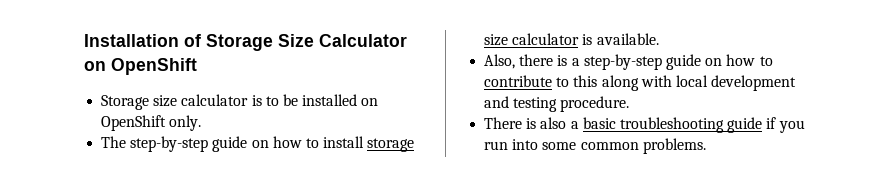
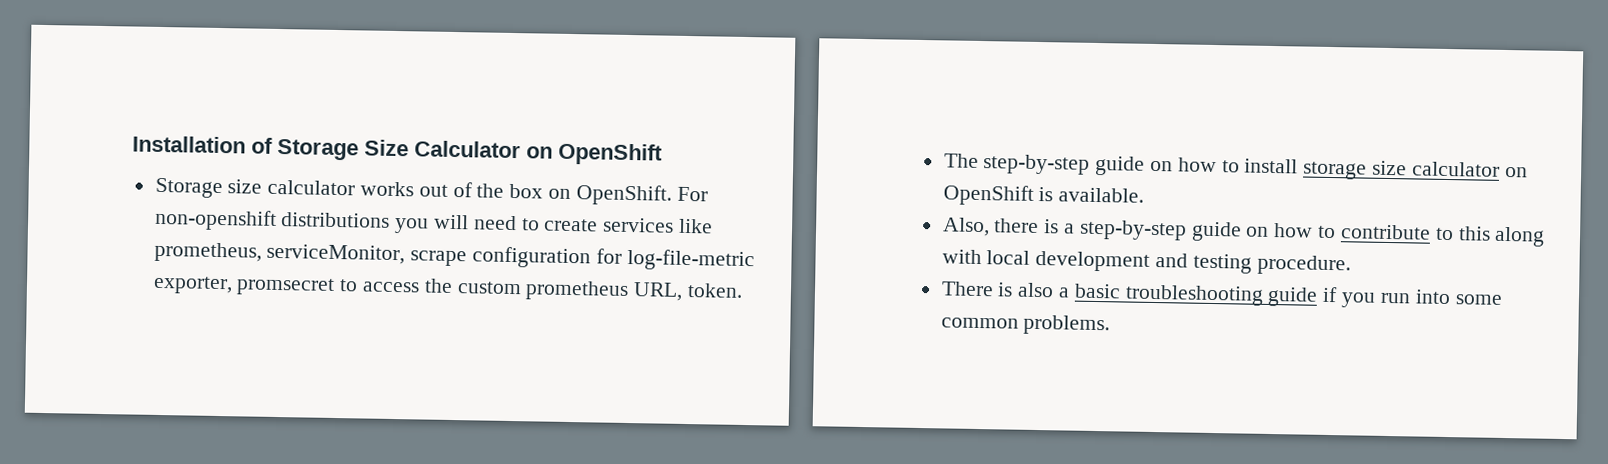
- Storage size calculator is to be installed on OpenShift only.
+ Storage size calculator works out of the box on OpenShift. For non-openshift distributions you will need to create services like prometheus, serviceMonitor, scrape configuration for log-file-metric exporter, promsecret to access the custom prometheus URL, token.
- The step-by-step guide on how to install storage size calculator is available.
+ The step-by-step guide on how to install storage size calculator on OpenShift is available.

